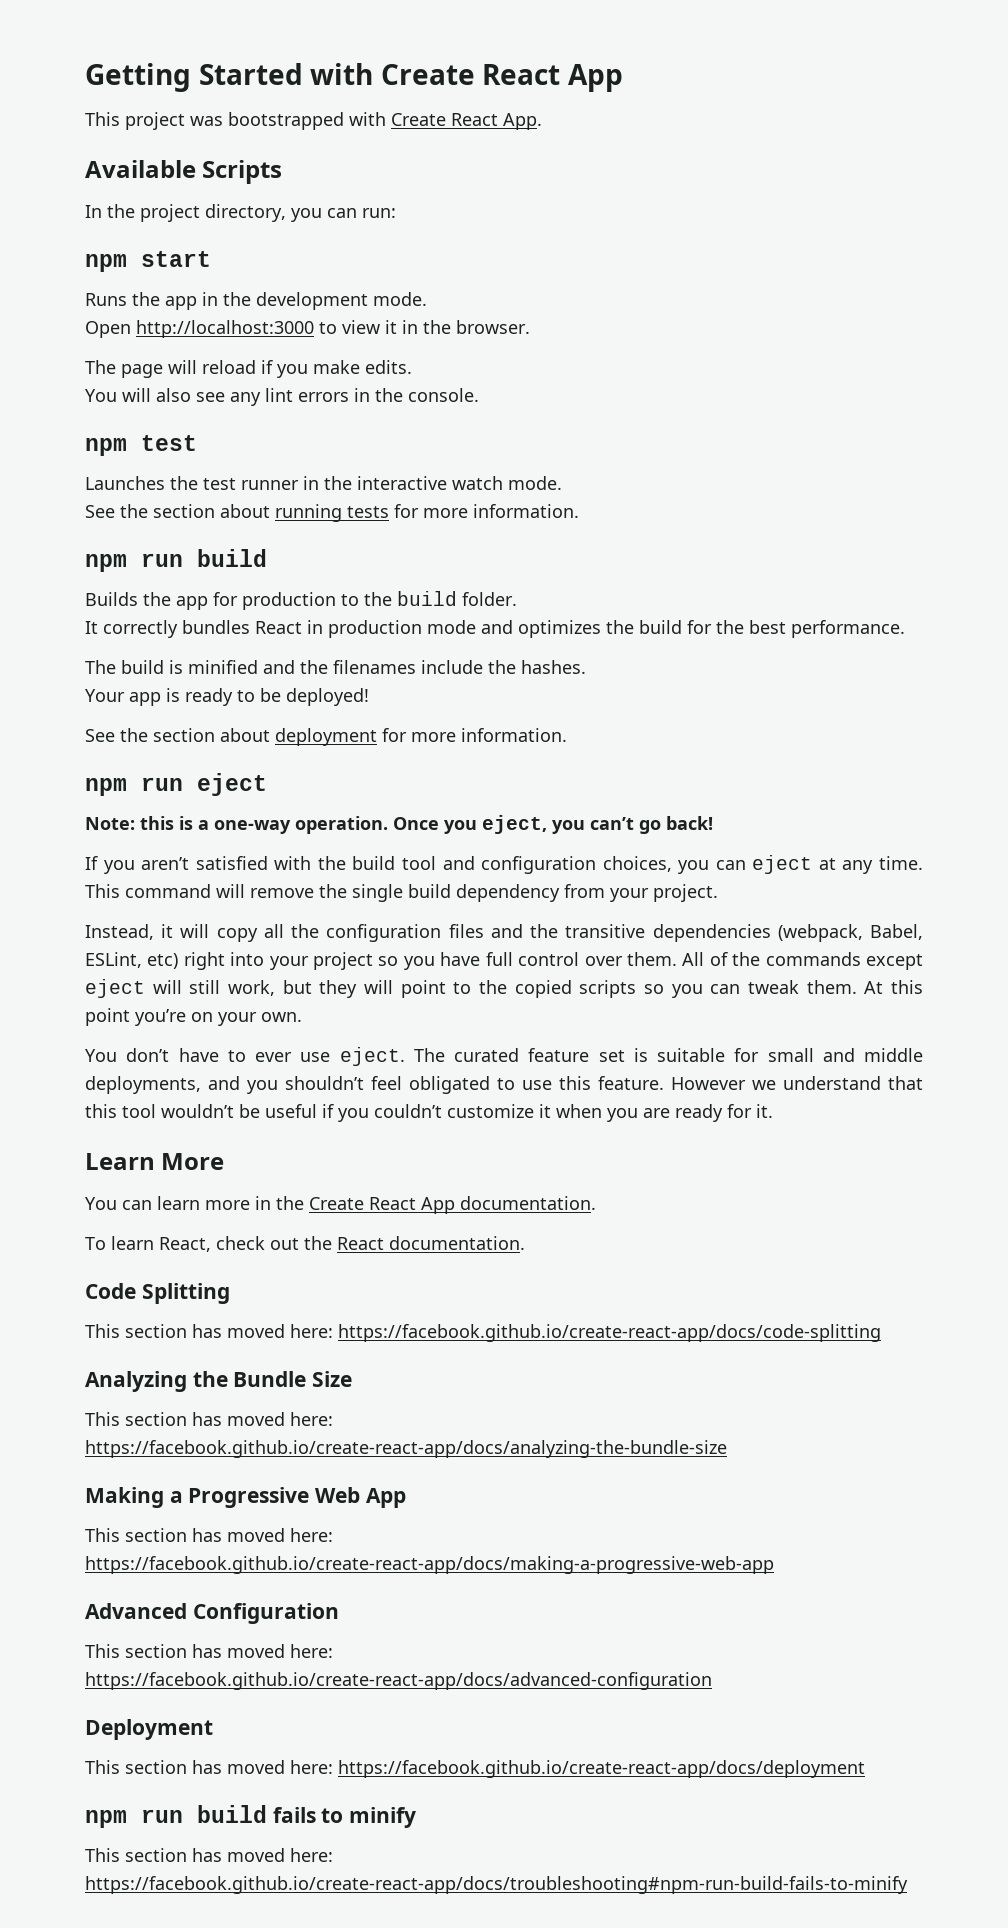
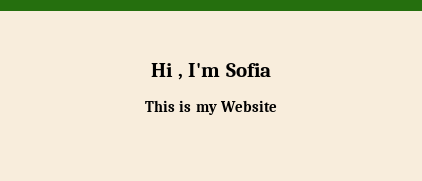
- Getting Started with Create React App
- This project was bootstrapped with Create React App.
- Available Scripts
- In the project directory, you can run:
- npm start
- Runs the app in the development mode.
- Open http://localhost:3000 to view it in the browser.
- The page will reload if you make edits.
- You will also see any lint errors in the console.
- npm test
- Launches the test runner in the interactive watch mode.
- See the section about running tests for more information.
- npm run build
- Builds the app for production to the build folder.
- It correctly bundles React in production mode and optimizes the build for the best performance.
- The build is minified and the filenames include the hashes.
- Your app is ready to be deployed!
- See the section about deployment for more information.
- npm run eject
- Note: this is a one-way operation. Once you eject, you can’t go back!
- If you aren’t satisfied with the build tool and configuration choices, you can eject at any time. This command will remove the single build dependency from your project.
- Instead, it will copy all the configuration files and the transitive dependencies (webpack, Babel, ESLint, etc) right into your project so you have full control over them. All of the commands except eject will still work, but they will point to the copied scripts so you can tweak them. At this point you’re on your own.
- You don’t have to ever use eject. The curated feature set is suitable for small and middle deployments, and you shouldn’t feel obligated to use this feature. However we understand that this tool wouldn’t be useful if you couldn’t customize it when you are ready for it.
- Learn More
- You can learn more in the Create React App documentation.
- To learn React, check out the React documentation.
- Code Splitting
- This section has moved here: https://facebook.github.io/create-react-app/docs/code-splitting
- Analyzing the Bundle Size
- This section has moved here: https://facebook.github.io/create-react-app/docs/analyzing-the-bundle-size
- Making a Progressive Web App
- This section has moved here: https://facebook.github.io/create-react-app/docs/making-a-progressive-web-app
- Advanced Configuration
- This section has moved here: https://facebook.github.io/create-react-app/docs/advanced-configuration
- Deployment
- This section has moved here: https://facebook.github.io/create-react-app/docs/deployment
- npm run build fails to minify
- This section has moved here: https://facebook.github.io/create-react-app/docs/troubleshooting#npm-run-build-fails-to-minify
+ Hi , I'm Sofia
+ This is my Website

